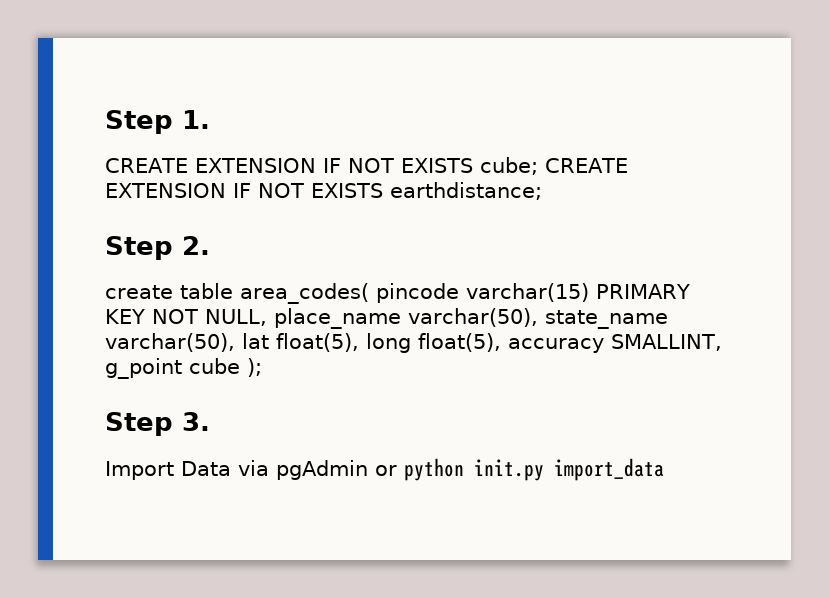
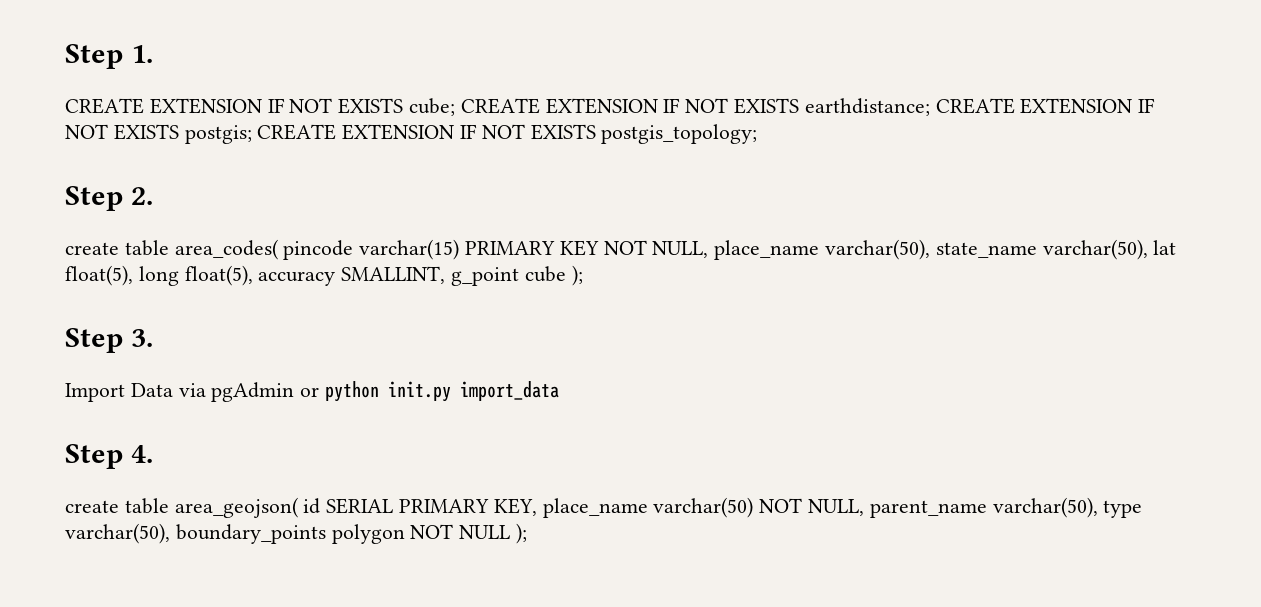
- CREATE EXTENSION IF NOT EXISTS cube; CREATE EXTENSION IF NOT EXISTS earthdistance;
+ CREATE EXTENSION IF NOT EXISTS cube; CREATE EXTENSION IF NOT EXISTS earthdistance; CREATE EXTENSION IF NOT EXISTS postgis; CREATE EXTENSION IF NOT EXISTS postgis_topology;
+ Step 4.
+ create table area_geojson( id SERIAL PRIMARY KEY, place_name varchar(50) NOT NULL, parent_name varchar(50), type varchar(50), boundary_points polygon NOT NULL );

